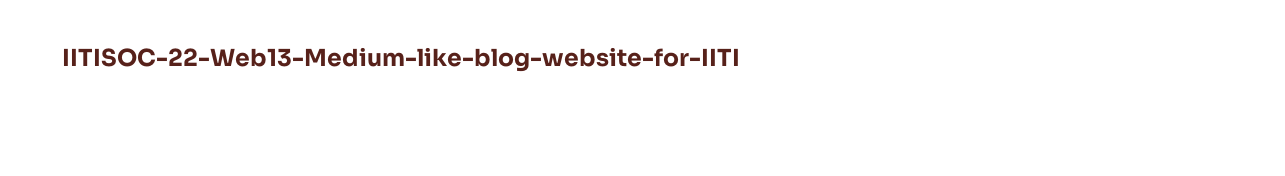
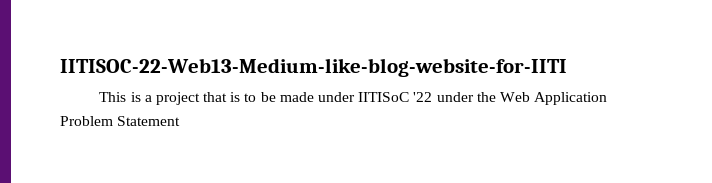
+ This is a project that is to be made under IITISoC '22 under the Web Application Problem Statement

